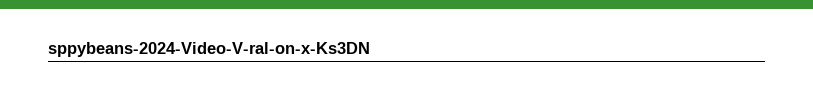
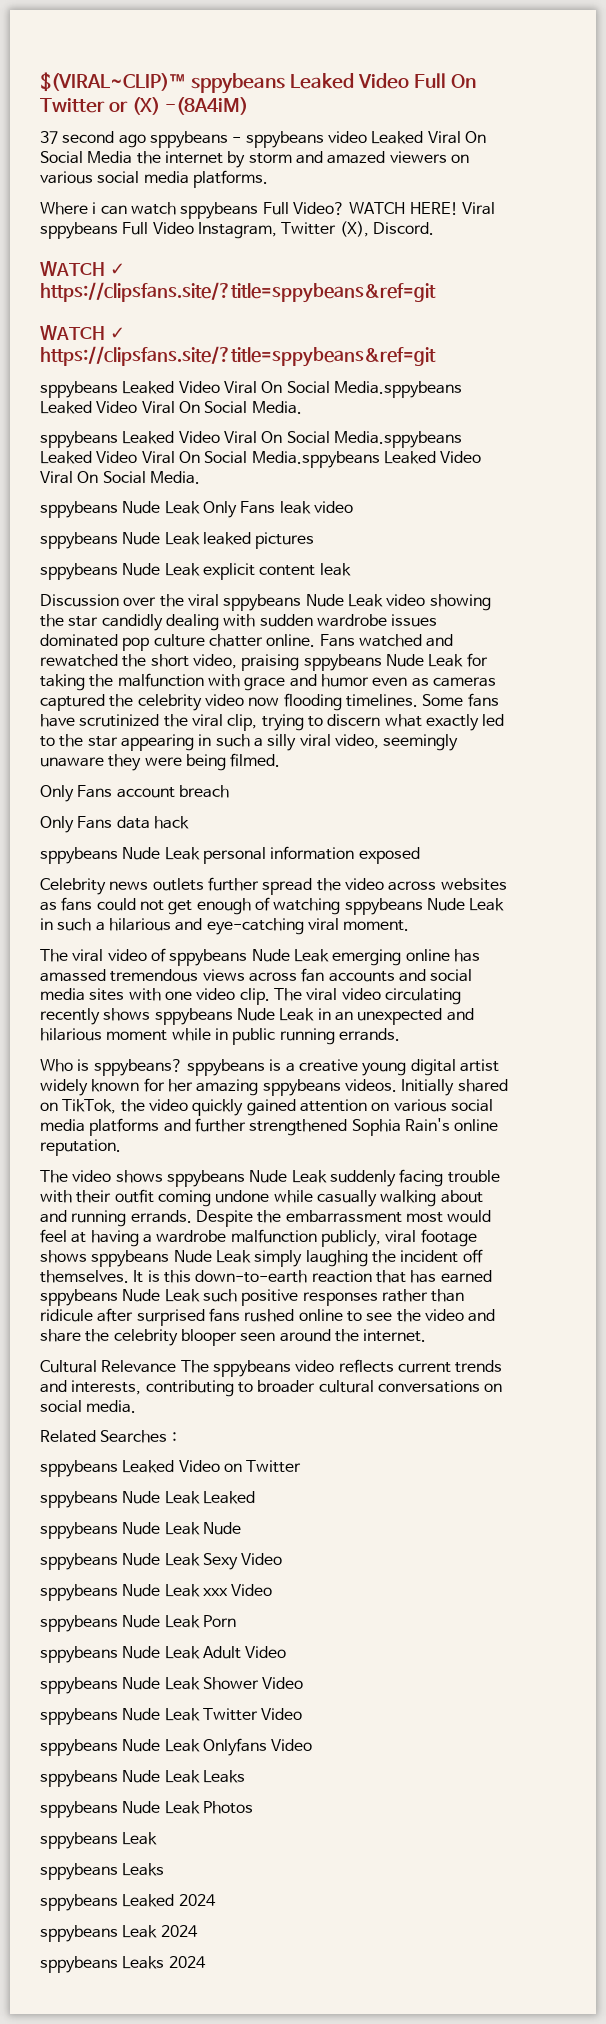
- sppybeans-2024-Video-V-ral-on-x-Ks3DN
+ $(VIRAL~CLIP)™ sppybeans Leaked Video Full On Twitter or (X) -(8A4iM)
+ 37 second ago sppybeans - sppybeans video Leaked Viral On Social Media the internet by storm and amazed viewers on various social media platforms.
+ Where i can watch sppybeans Full Video? WATCH HERE! Viral sppybeans Full Video Instagram, Twitter (X), Discord.
+ WATCH ✓ https://clipsfans.site/?title=sppybeans&ref=git
+ WATCH ✓ https://clipsfans.site/?title=sppybeans&ref=git
+ sppybeans Leaked Video Viral On Social Media.sppybeans Leaked Video Viral On Social Media.
+ sppybeans Leaked Video Viral On Social Media.sppybeans Leaked Video Viral On Social Media.sppybeans Leaked Video Viral On Social Media.
+ sppybeans Nude Leak Only Fans leak video
+ sppybeans Nude Leak leaked pictures
+ sppybeans Nude Leak explicit content leak
+ Discussion over the viral sppybeans Nude Leak video showing the star candidly dealing with sudden wardrobe issues dominated pop culture chatter online. Fans watched and rewatched the short video, praising sppybeans Nude Leak for taking the malfunction with grace and humor even as cameras captured the celebrity video now flooding timelines. Some fans have scrutinized the viral clip, trying to discern what exactly led to the star appearing in such a silly viral video, seemingly unaware they were being filmed.
+ Only Fans account breach
+ Only Fans data hack
+ sppybeans Nude Leak personal information exposed
+ Celebrity news outlets further spread the video across websites as fans could not get enough of watching sppybeans Nude Leak in such a hilarious and eye-catching viral moment.
+ The viral video of sppybeans Nude Leak emerging online has amassed tremendous views across fan accounts and social media sites with one video clip. The viral video circulating recently shows sppybeans Nude Leak in an unexpected and hilarious moment while in public running errands.
+ Who is sppybeans? sppybeans is a creative young digital artist widely known for her amazing sppybeans videos. Initially shared on TikTok, the video quickly gained attention on various social media platforms and further strengthened Sophia Rain's online reputation.
+ The video shows sppybeans Nude Leak suddenly facing trouble with their outfit coming undone while casually walking about and running errands. Despite the embarrassment most would feel at having a wardrobe malfunction publicly, viral footage shows sppybeans Nude Leak simply laughing the incident off themselves. It is this down-to-earth reaction that has earned sppybeans Nude Leak such positive responses rather than ridicule after surprised fans rushed online to see the video and share the celebrity blooper seen around the internet.
+ Cultural Relevance The sppybeans video reflects current trends and interests, contributing to broader cultural conversations on social media.
+ Related Searches :
+ sppybeans Leaked Video on Twitter
+ sppybeans Nude Leak Leaked
+ sppybeans Nude Leak Nude
+ sppybeans Nude Leak Sexy Video
+ sppybeans Nude Leak xxx Video
+ sppybeans Nude Leak Porn
+ sppybeans Nude Leak Adult Video
+ sppybeans Nude Leak Shower Video
+ sppybeans Nude Leak Twitter Video
+ sppybeans Nude Leak Onlyfans Video
+ sppybeans Nude Leak Leaks
+ sppybeans Nude Leak Photos
+ sppybeans Leak
+ sppybeans Leaks
+ sppybeans Leaked 2024
+ sppybeans Leak 2024
+ sppybeans Leaks 2024

